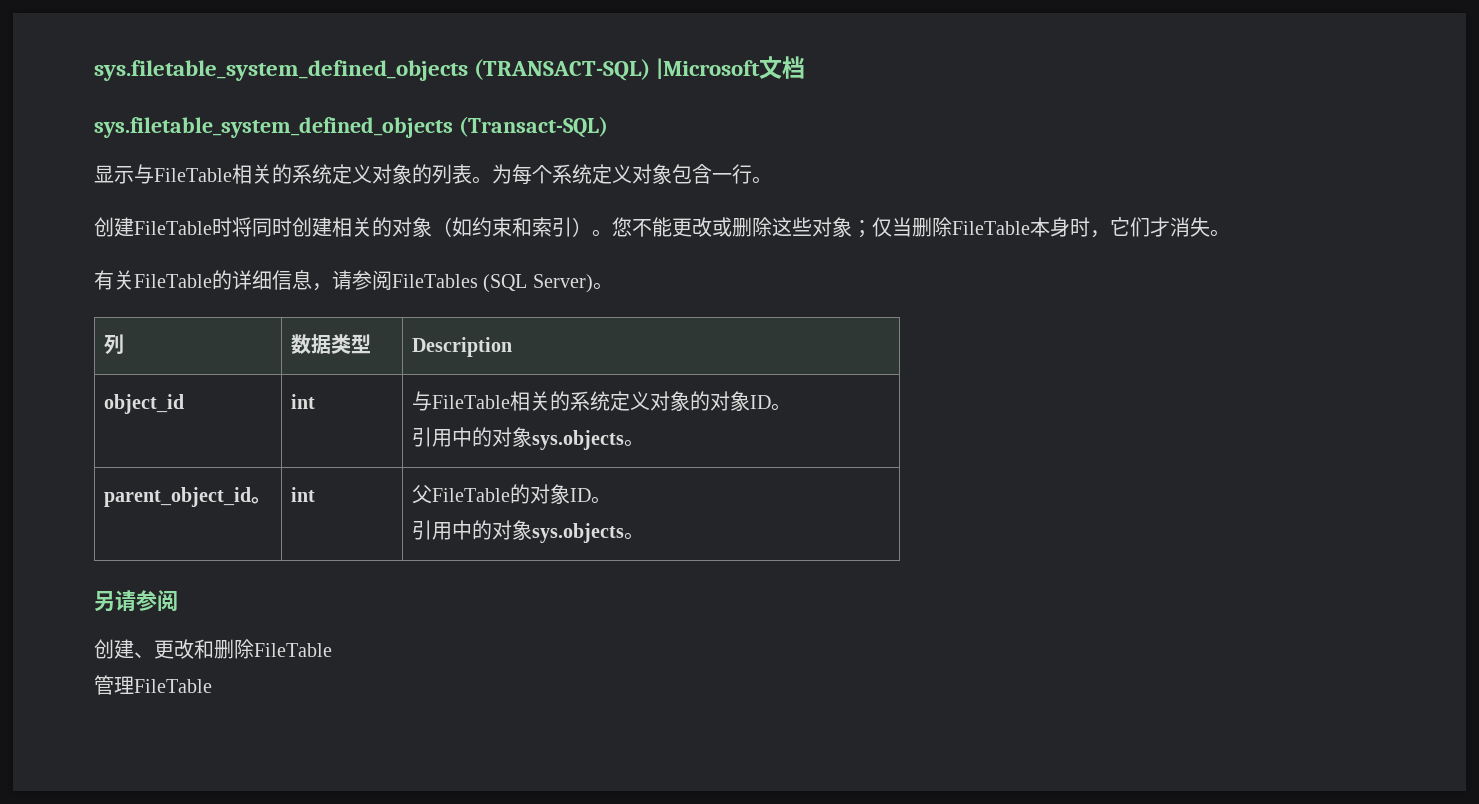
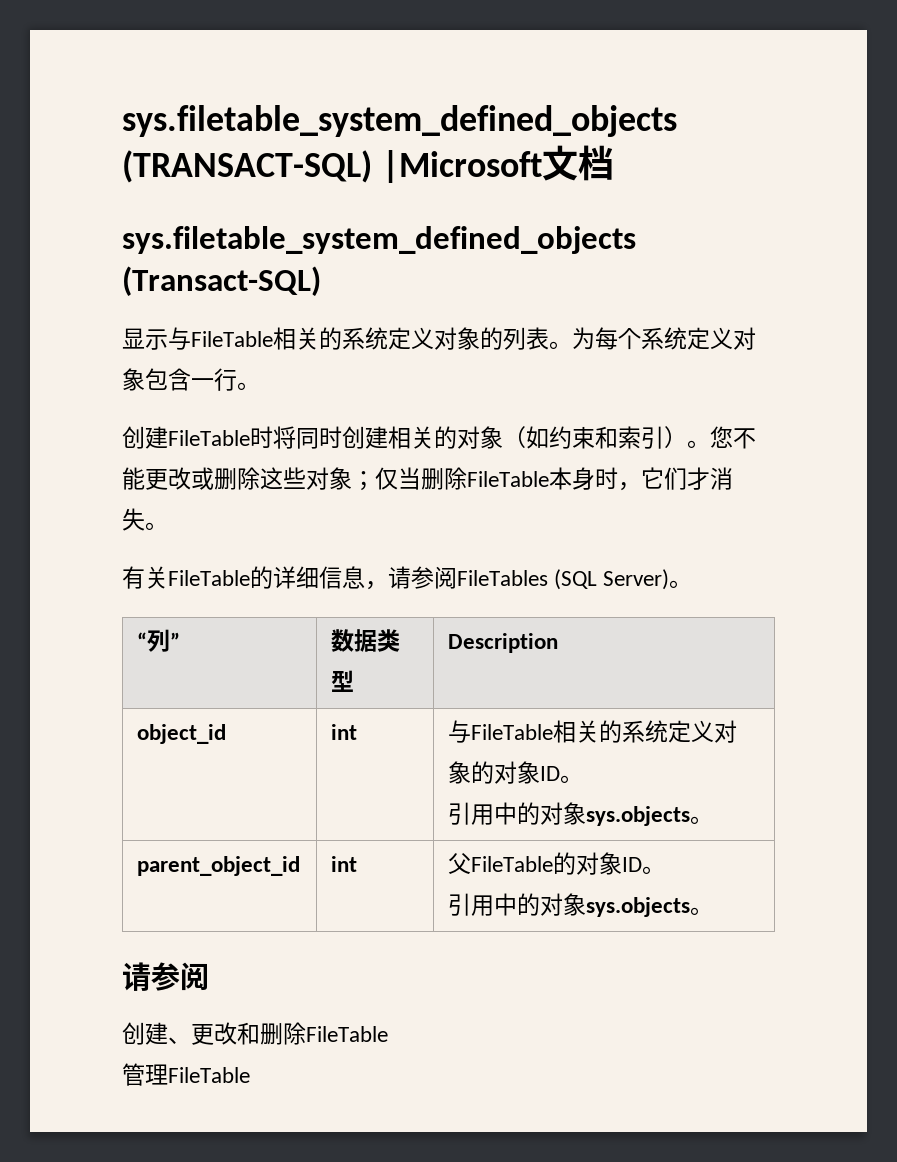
- 列 | 数据类型 | Description
+ “列” | 数据类型 | Description
- parent_object_id。 | int | 父FileTable的对象ID。
+ parent_object_id | int | 父FileTable的对象ID。
  引用中的对象sys.objects。
- 另请参阅
+ 请参阅

